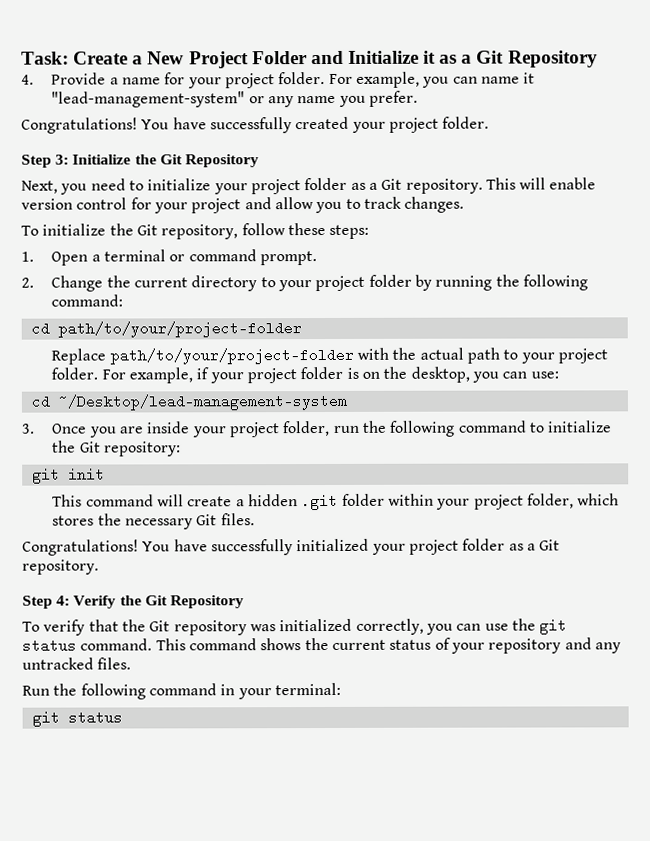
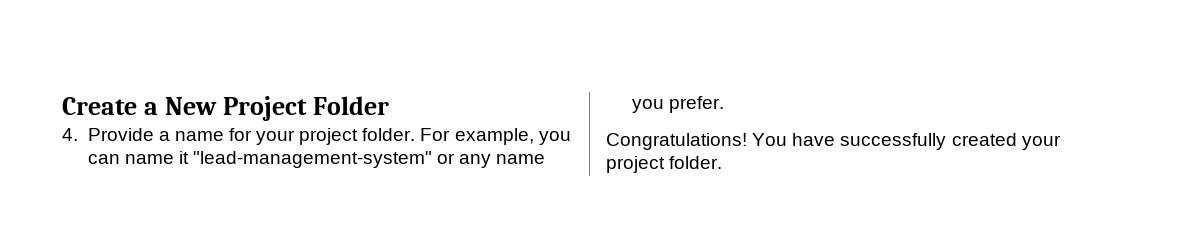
- Task: Create a New Project Folder and Initialize it as a Git Repository
+ Create a New Project Folder
- Step 3: Initialize the Git Repository
- Next, you need to initialize your project folder as a Git repository. This will enable version control for your project and allow you to track changes.
- To initialize the Git repository, follow these steps:
- 1. Open a terminal or command prompt.
- 2. Change the current directory to your project folder by running the following command:
- cd path/to/your/project-folder
- Replace path/to/your/project-folder with the actual path to your project folder. For example, if your project folder is on the desktop, you can use:
- cd ~/Desktop/lead-management-system
- 3. Once you are inside your project folder, run the following command to initialize the Git repository:
- git init
- This command will create a hidden .git folder within your project folder, which stores the necessary Git files.
- Congratulations! You have successfully initialized your project folder as a Git repository.
- Step 4: Verify the Git Repository
- To verify that the Git repository was initialized correctly, you can use the git status command. This command shows the current status of your repository and any untracked files.
- Run the following command in your terminal:
- git status

